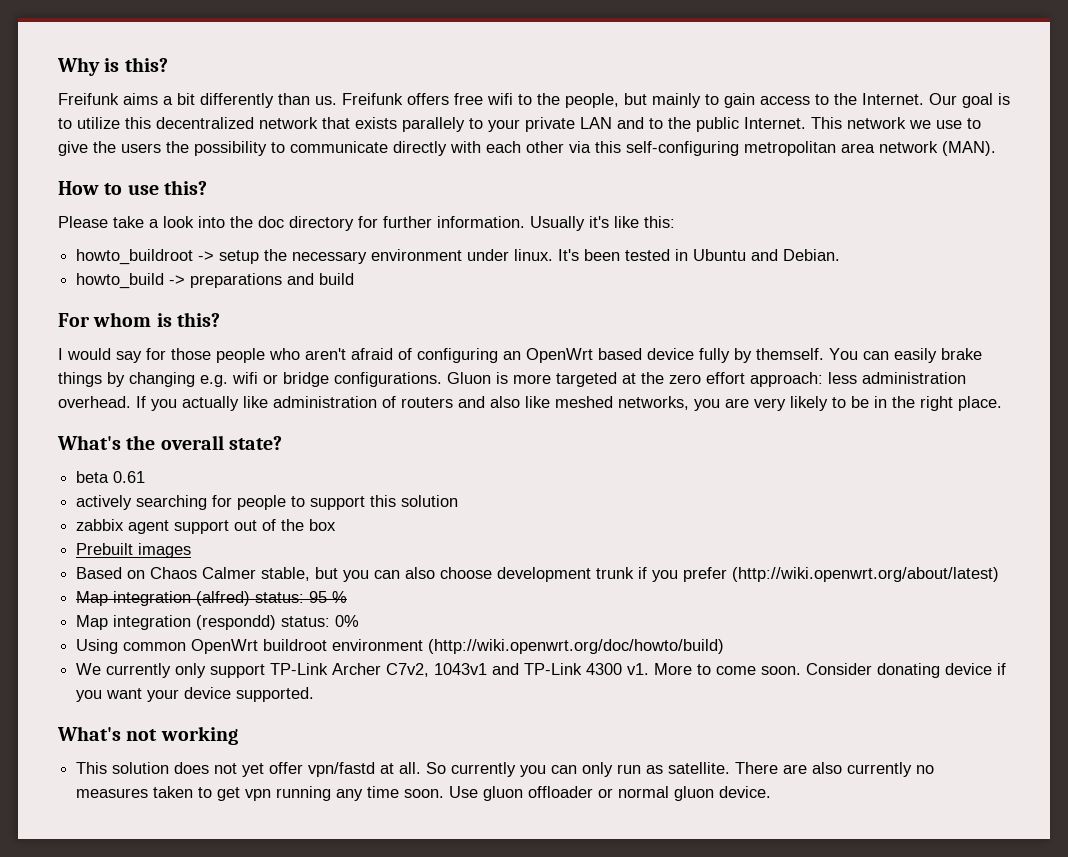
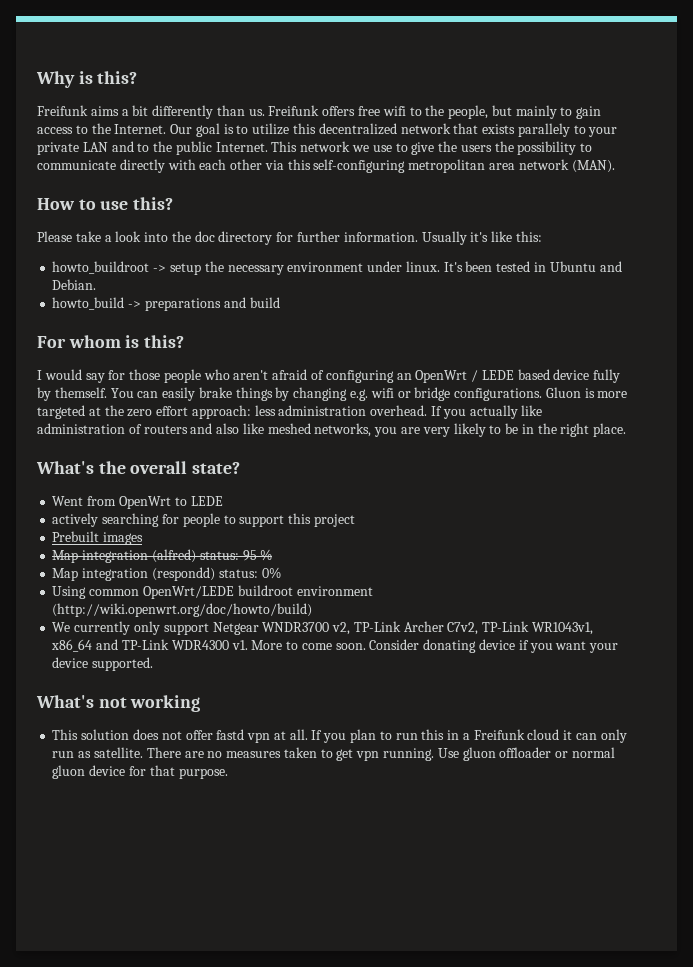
- I would say for those people who aren't afraid of configuring an OpenWrt based device fully by themself.
+ I would say for those people who aren't afraid of configuring an OpenWrt / LEDE based device fully by themself.
- beta 0.61
+ Went from OpenWrt to LEDE
- actively searching for people to support this solution
- zabbix agent support out of the box
+ actively searching for people to support this project
  Prebuilt images
- Based on Chaos Calmer stable, but you can also choose development trunk if you prefer (http://wiki.openwrt.org/about/latest)
- Using common OpenWrt buildroot environment (http://wiki.openwrt.org/doc/howto/build)
+ Using common OpenWrt/LEDE buildroot environment (http://wiki.openwrt.org/doc/howto/build)
- We currently only support TP-Link Archer C7v2, 1043v1 and TP-Link 4300 v1.
+ We currently only support Netgear WNDR3700 v2, TP-Link Archer C7v2, TP-Link WR1043v1, x86_64 and TP-Link WDR4300 v1.
- This solution does not yet offer vpn/fastd at all. So currently you can only run as satellite.
+ This solution does not offer fastd vpn at all. If you plan to run this in a Freifunk cloud it can only run as satellite.
- There are also currently no measures taken to get vpn running any time soon.
+ There are no measures taken to get vpn running.
- Use gluon offloader or normal gluon device.
+ Use gluon offloader or normal gluon device for that purpose.

